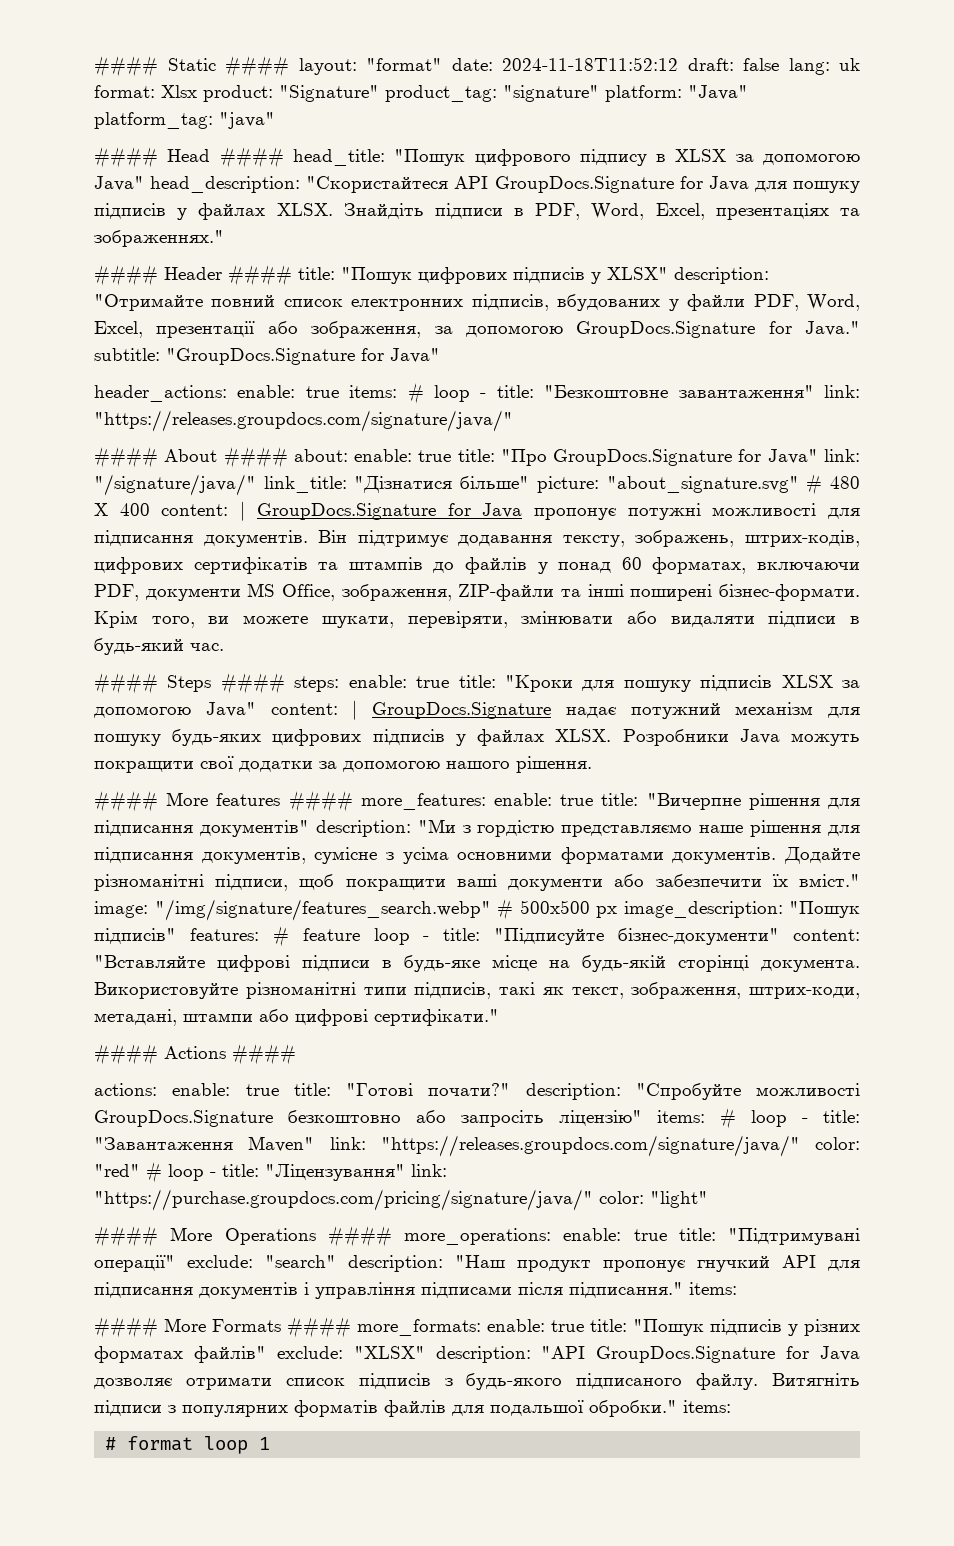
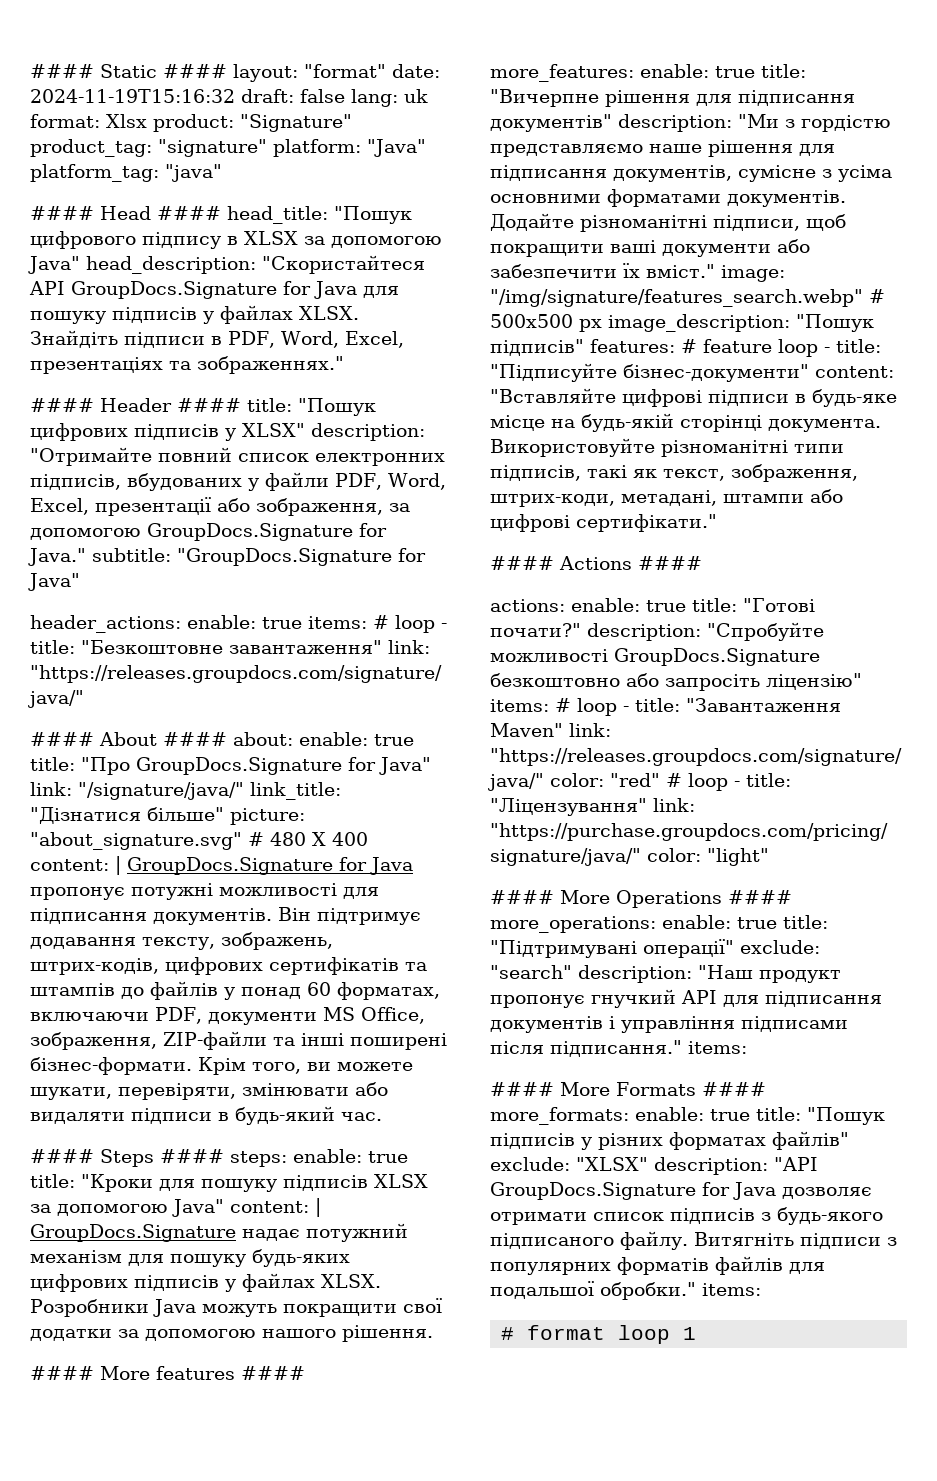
- #### Static #### layout: "format" date: 2024-11-18T11:52:12 draft: false lang: uk format: Xlsx product: "Signature" product_tag: "signature" platform: "Java" platform_tag: "java"
+ #### Static #### layout: "format" date: 2024-11-19T15:16:32 draft: false lang: uk format: Xlsx product: "Signature" product_tag: "signature" platform: "Java" platform_tag: "java"

